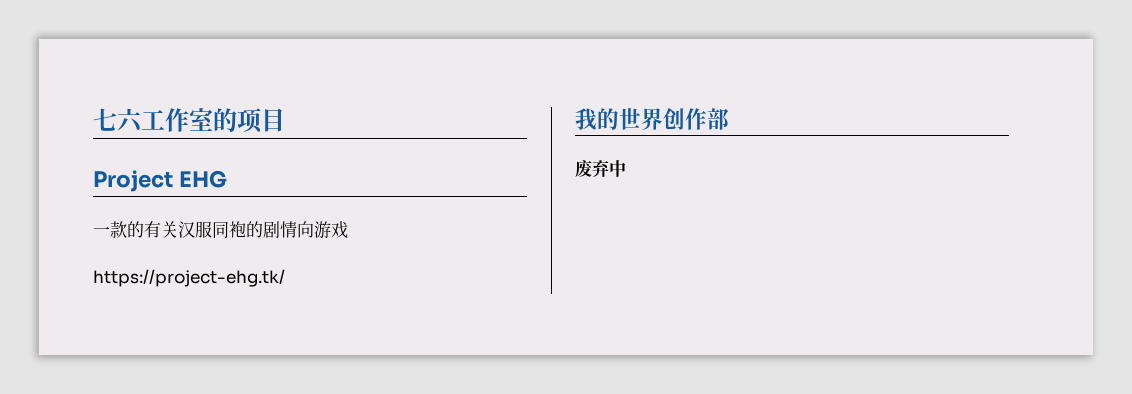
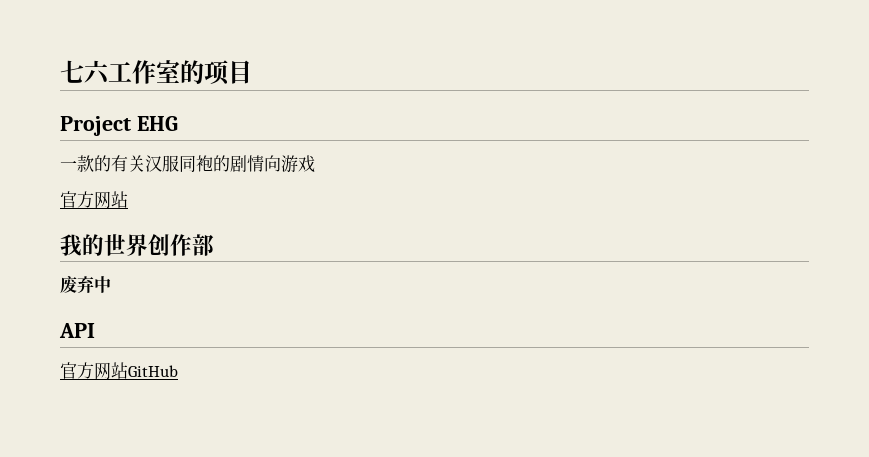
  一款的有关汉服同袍的剧情向游戏
- https://project-ehg.tk/
+ 官方网站
+ API
+ 官方网站GitHub

